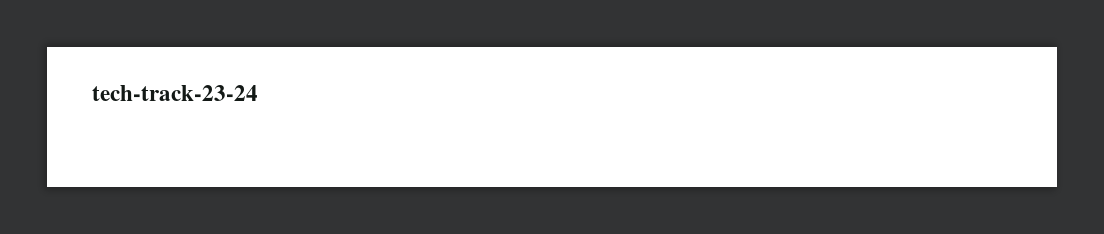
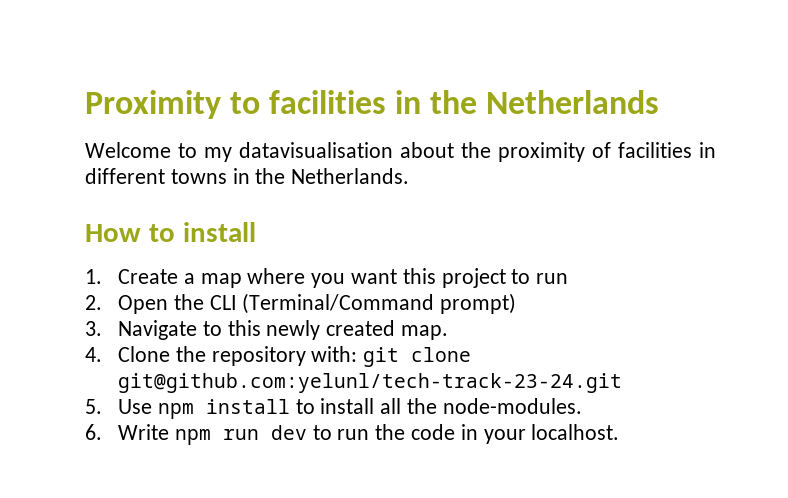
- tech-track-23-24
+ Proximity to facilities in the Netherlands
+ Welcome to my datavisualisation about the proximity of facilities in different towns in the Netherlands.
+ How to install
+ 1. Create a map where you want this project to run
+ 2. Open the CLI (Terminal/Command prompt)
+ 3. Navigate to this newly created map.
+ 4. Clone the repository with: git clone git@github.com:yelunl/tech-track-23-24.git
+ 5. Use npm install to install all the node-modules.
+ 6. Write npm run dev to run the code in your localhost.

